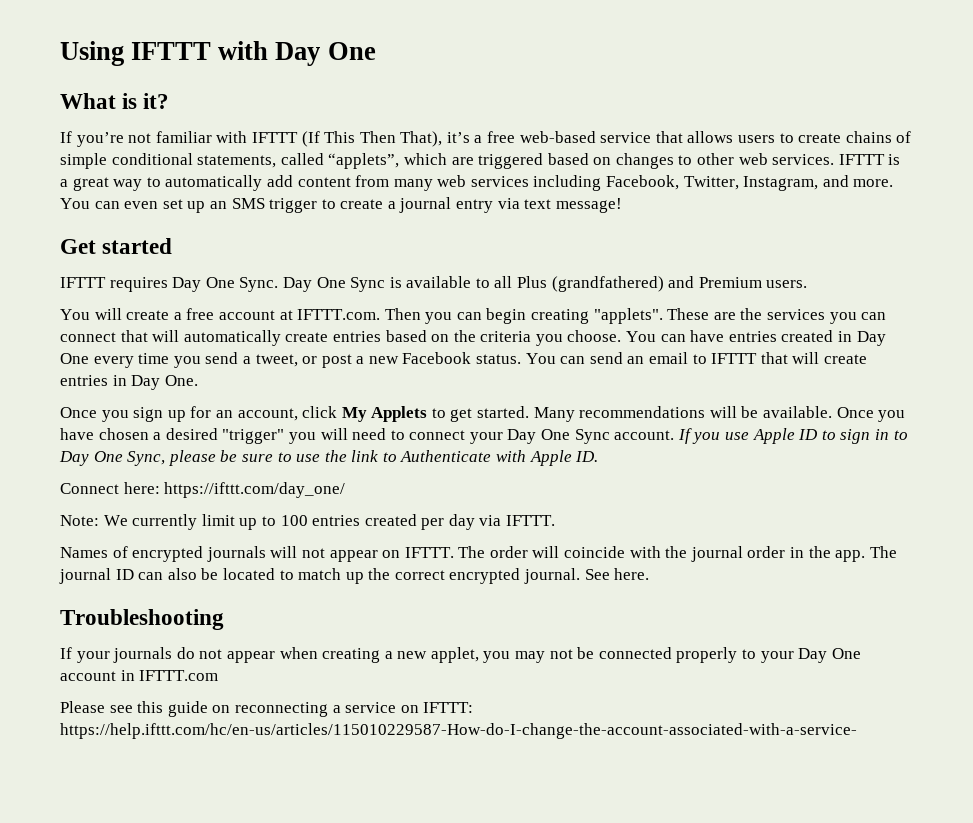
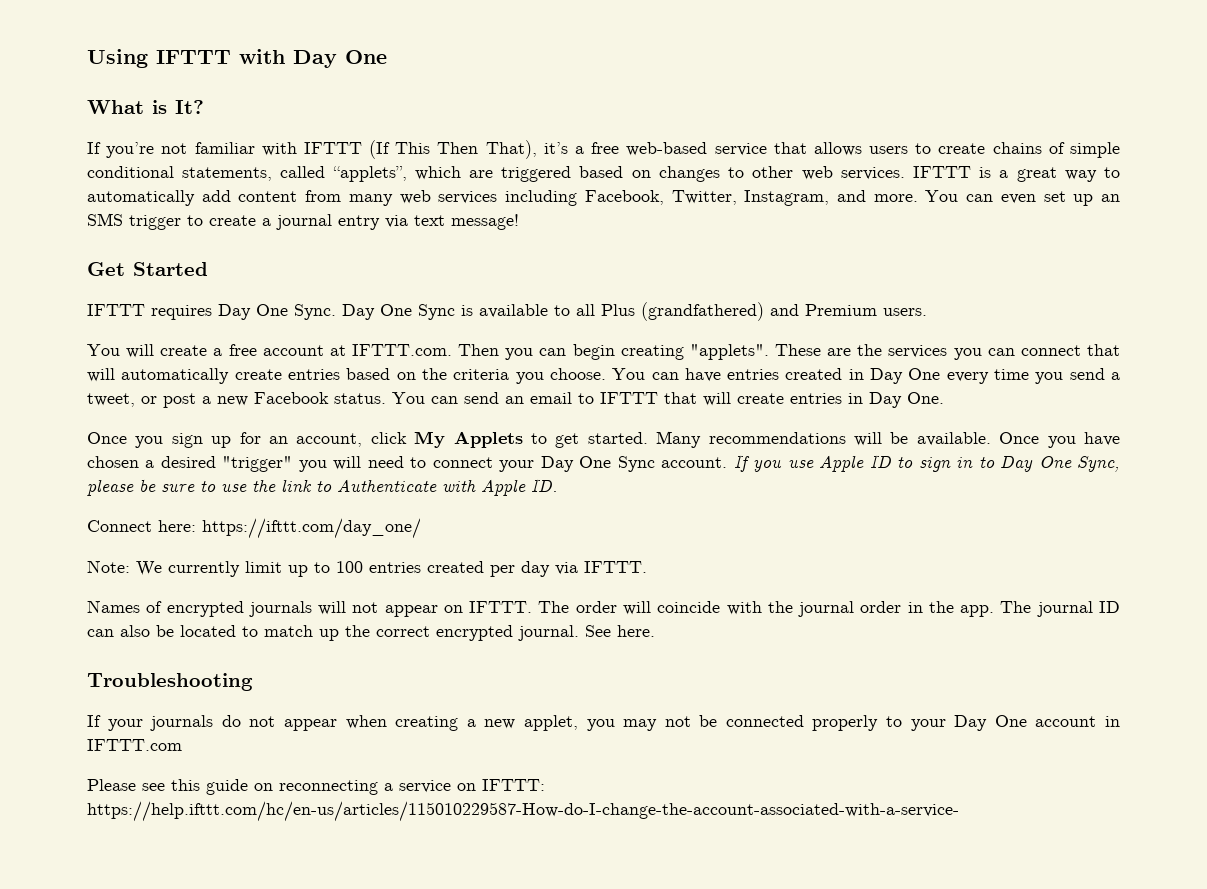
- What is it?
+ What is It?
- Get started
+ Get Started

